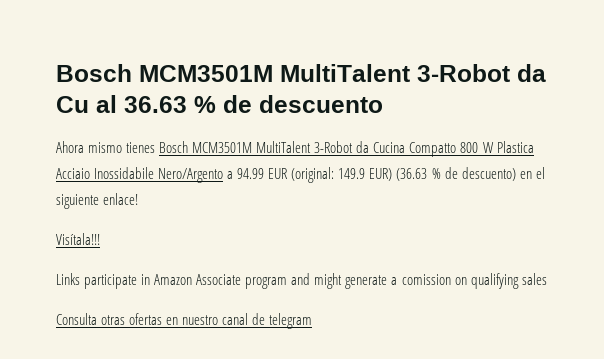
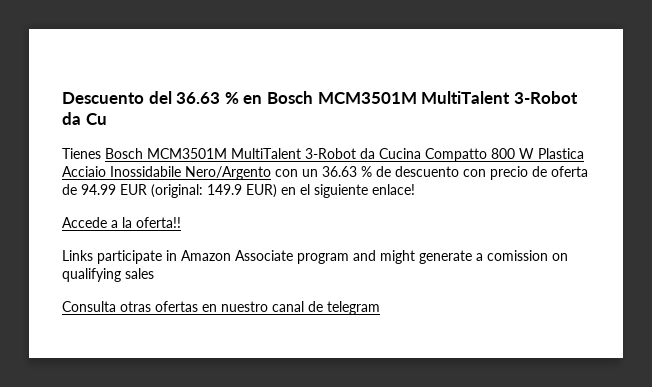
- Bosch MCM3501M MultiTalent 3-Robot da Cu al 36.63 % de descuento
- Ahora mismo tienes Bosch MCM3501M MultiTalent 3-Robot da Cucina Compatto 800 W Plastica Acciaio Inossidabile Nero/Argento a 94.99 EUR (original: 149.9 EUR) (36.63 % de descuento) en el siguiente enlace!
+ Descuento del 36.63 % en Bosch MCM3501M MultiTalent 3-Robot da Cu
+ Tienes Bosch MCM3501M MultiTalent 3-Robot da Cucina Compatto 800 W Plastica Acciaio Inossidabile Nero/Argento con un 36.63 % de descuento con precio de oferta de 94.99 EUR (original: 149.9 EUR) en el siguiente enlace!
- Visítala!!!
+ Accede a la oferta!!

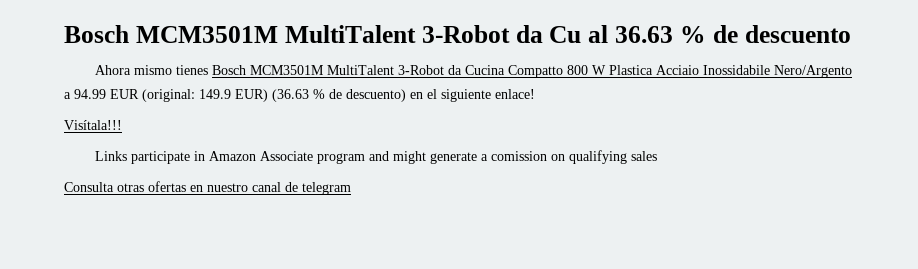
- Descuento del 36.63 % en Bosch MCM3501M MultiTalent 3-Robot da Cu
- Tienes Bosch MCM3501M MultiTalent 3-Robot da Cucina Compatto 800 W Plastica Acciaio Inossidabile Nero/Argento con un 36.63 % de descuento con precio de oferta de 94.99 EUR (original: 149.9 EUR) en el siguiente enlace!
+ Bosch MCM3501M MultiTalent 3-Robot da Cu al 36.63 % de descuento
+ Ahora mismo tienes Bosch MCM3501M MultiTalent 3-Robot da Cucina Compatto 800 W Plastica Acciaio Inossidabile Nero/Argento a 94.99 EUR (original: 149.9 EUR) (36.63 % de descuento) en el siguiente enlace!
- Accede a la oferta!!
+ Visítala!!!

